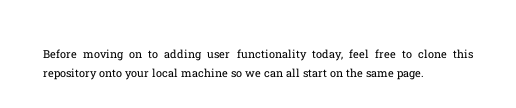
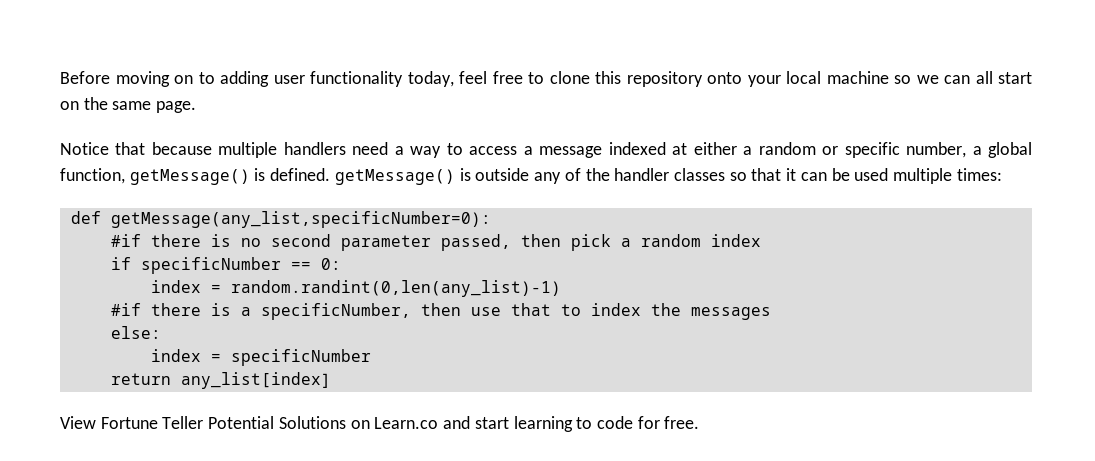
+ Notice that because multiple handlers need a way to access a message indexed at either a random or specific number, a global function, getMessage() is defined. getMessage() is outside any of the handler classes so that it can be used multiple times:
+ def getMessage(any_list,specificNumber=0):
+ #if there is no second parameter passed, then pick a random index
+ if specificNumber == 0:
+ index = random.randint(0,len(any_list)-1)
+ #if there is a specificNumber, then use that to index the messages
+ else:
+ index = specificNumber
+ return any_list[index]
+ View Fortune Teller Potential Solutions on Learn.co and start learning to code for free.

